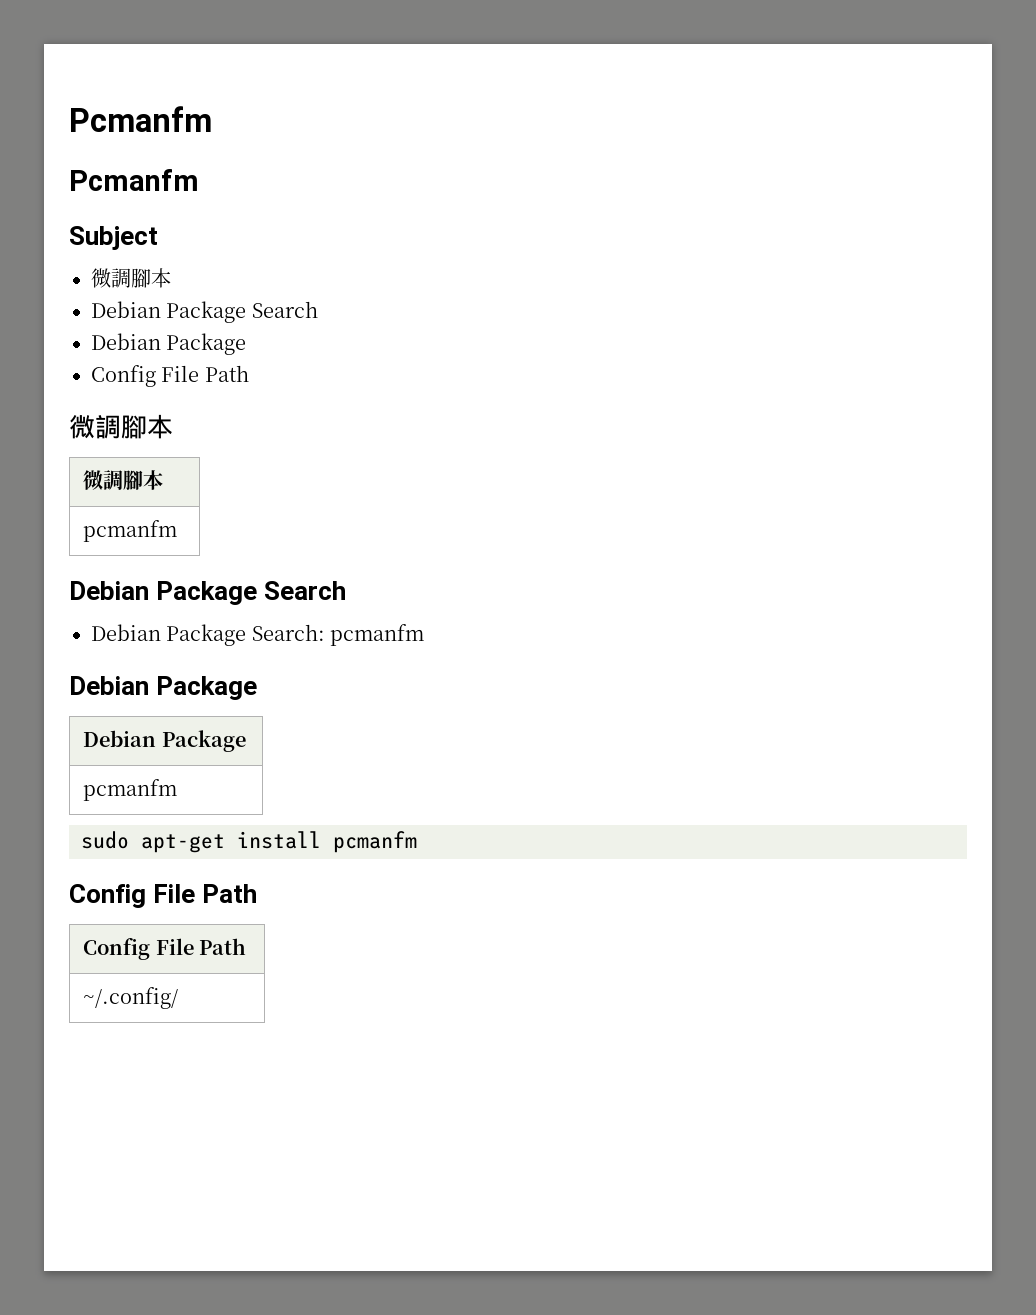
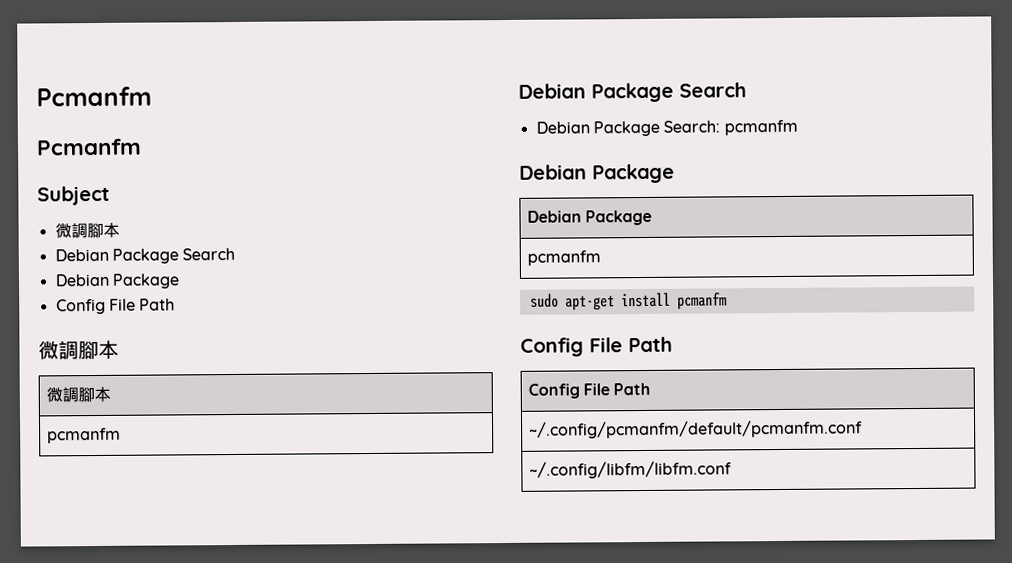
- ~/.config/
+ ~/.config/pcmanfm/default/pcmanfm.conf
+ ~/.config/libfm/libfm.conf

